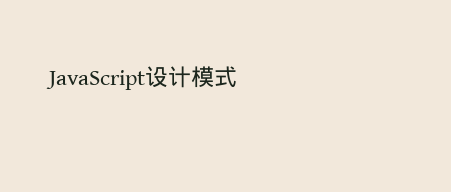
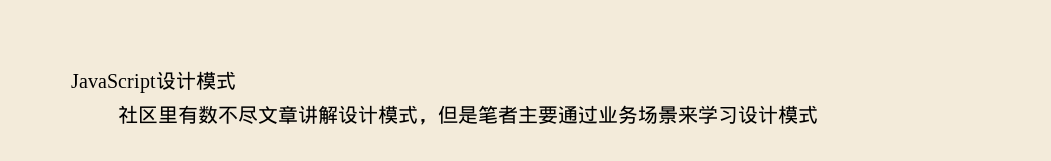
+ 社区里有数不尽文章讲解设计模式，但是笔者主要通过业务场景来学习设计模式

